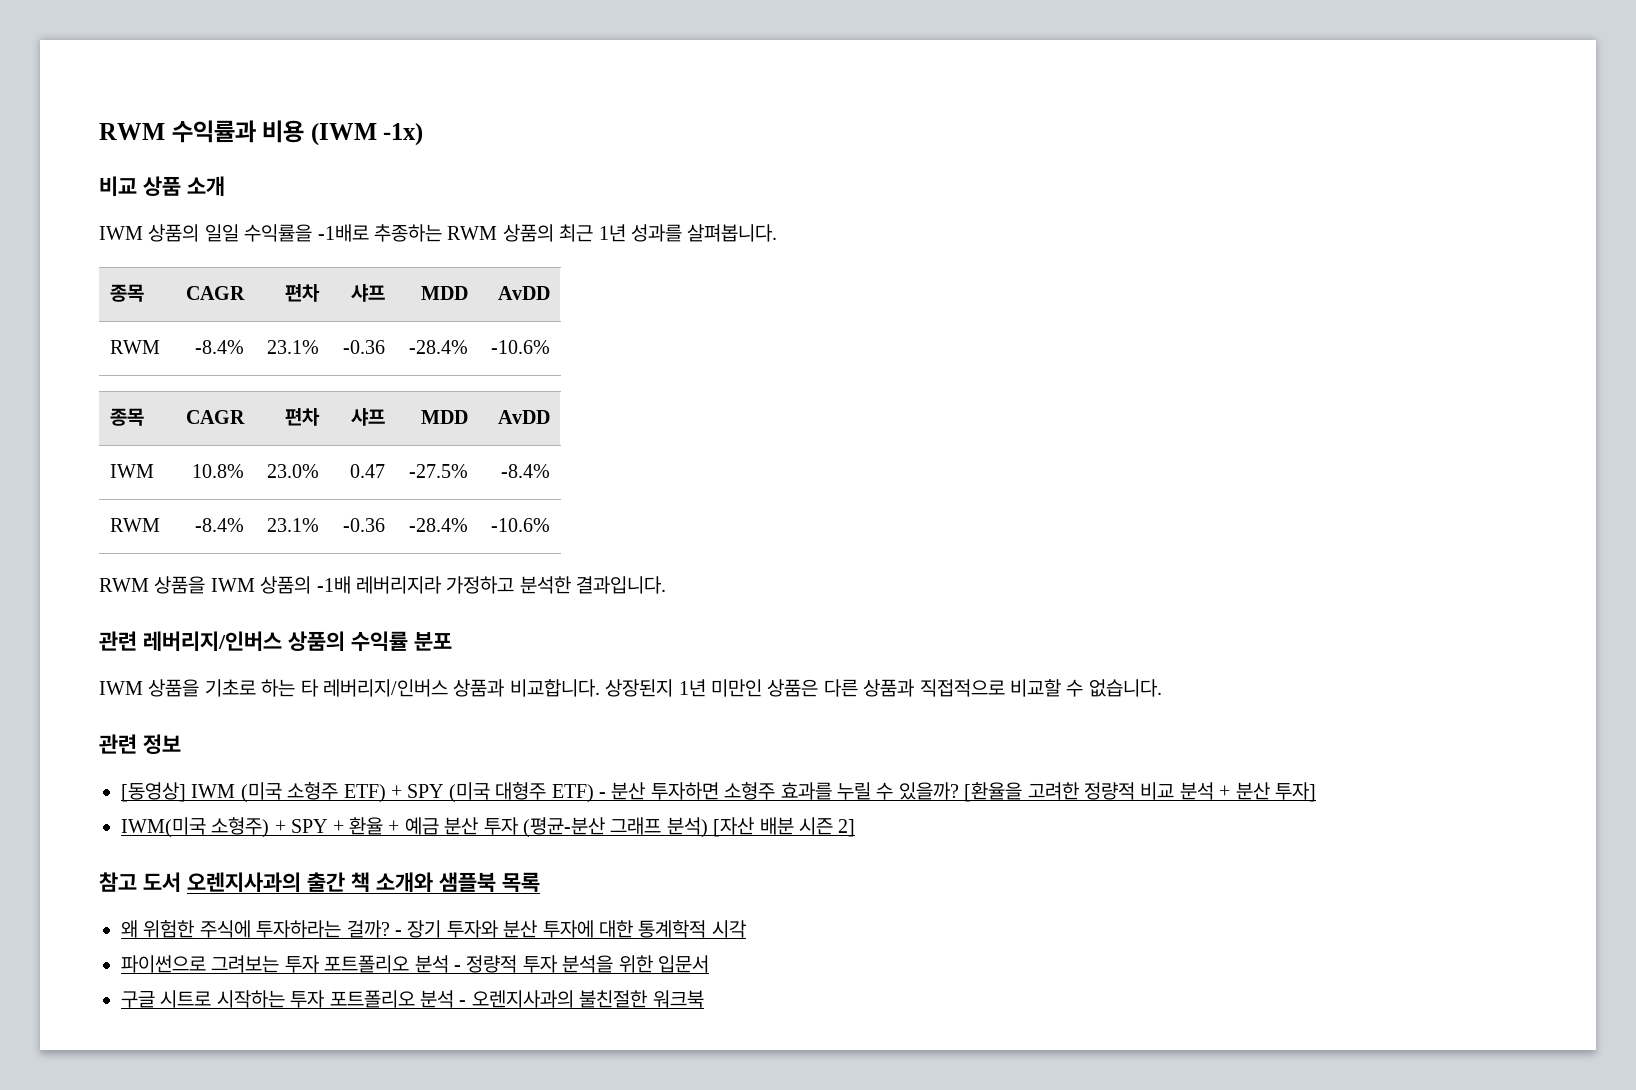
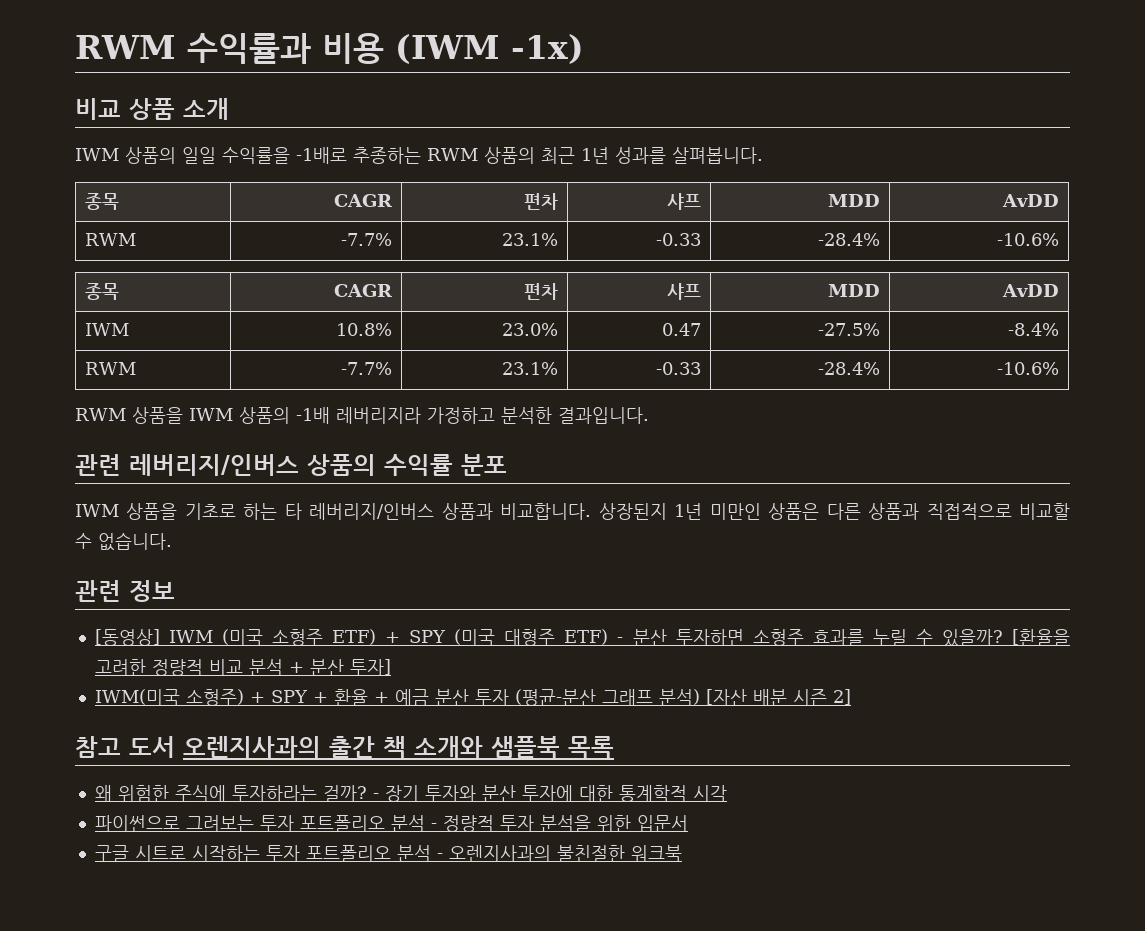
  IWM 상품의 일일 수익률을 -1배로 추종하는 RWM 상품의 최근 1년 성과를 살펴봅니다.
  종목 | CAGR | 편차 | 샤프 | MDD | AvDD
- RWM | -8.4% | 23.1% | -0.36 | -28.4% | -10.6%
+ RWM | -7.7% | 23.1% | -0.33 | -28.4% | -10.6%
  IWM | 10.8% | 23.0% | 0.47 | -27.5% | -8.4%
- RWM | -8.4% | 23.1% | -0.36 | -28.4% | -10.6%
+ RWM | -7.7% | 23.1% | -0.33 | -28.4% | -10.6%

